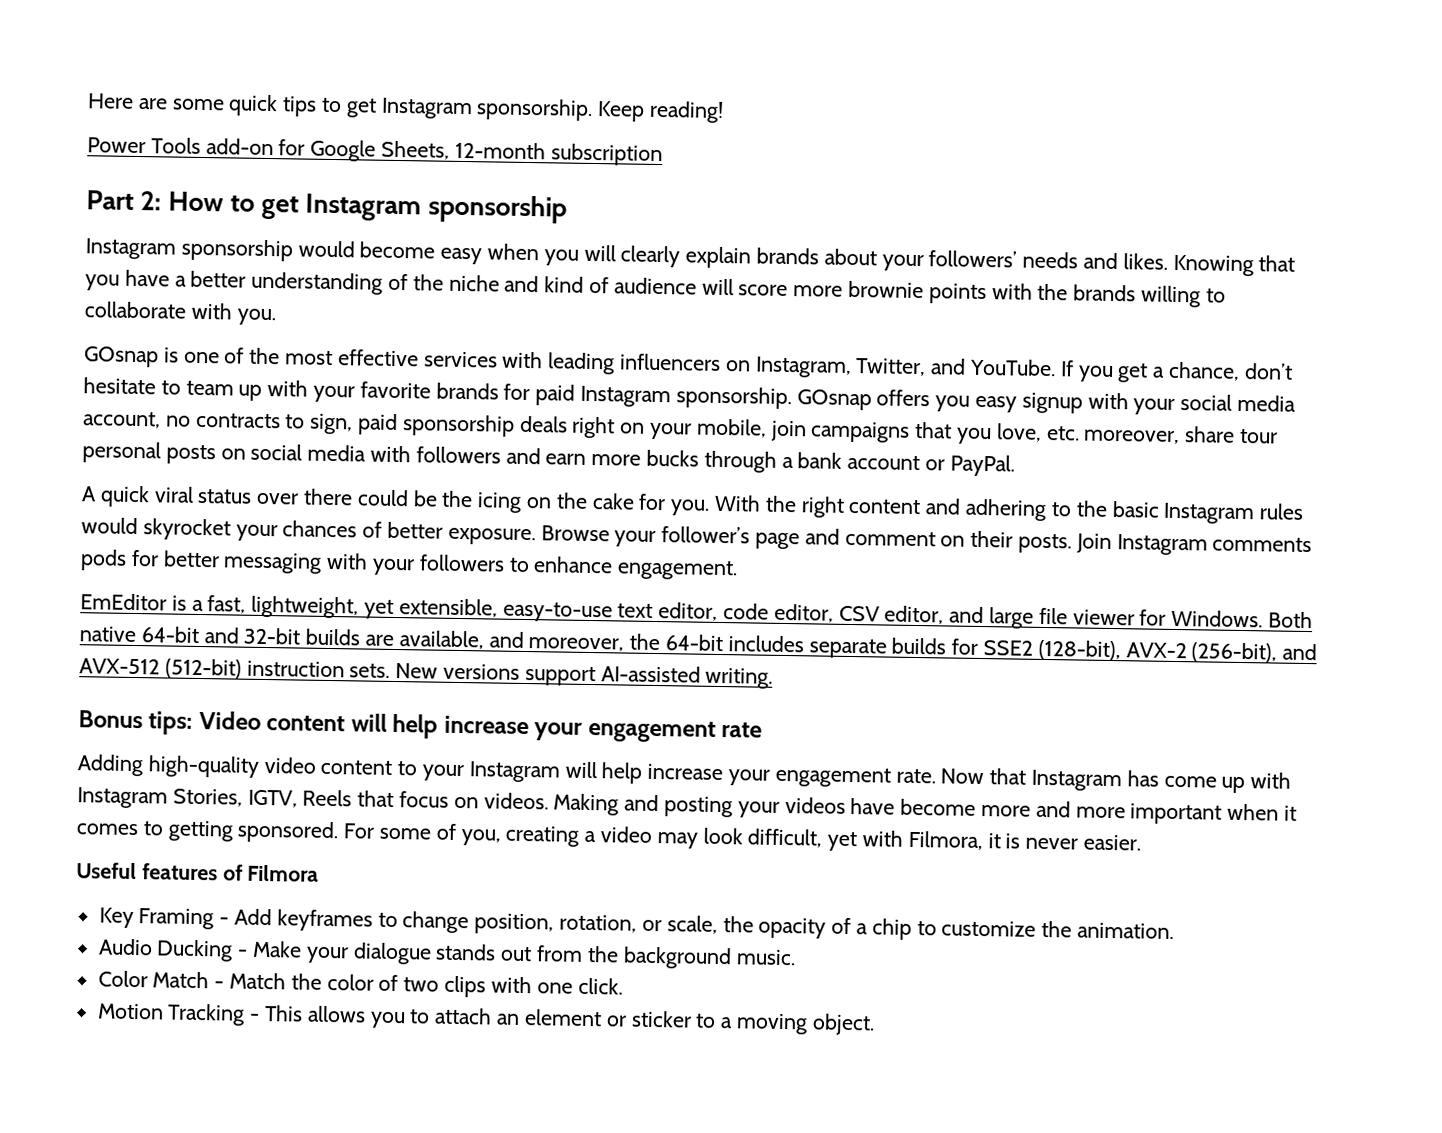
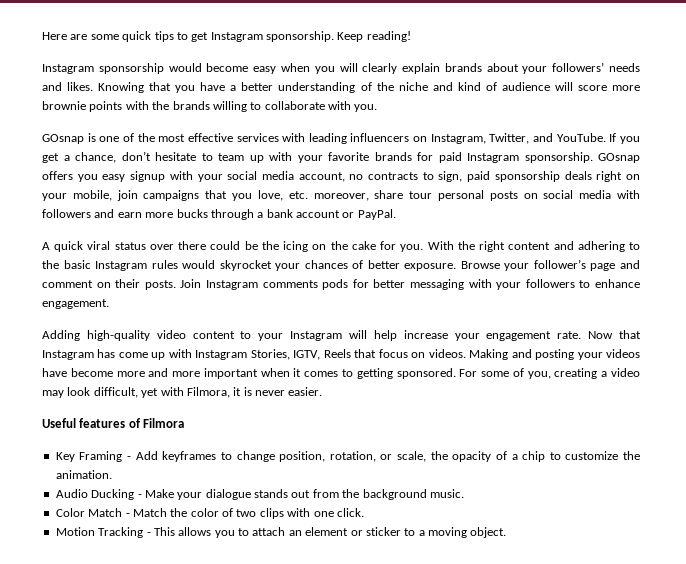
- Power Tools add-on for Google Sheets, 12-month subscription
- Part 2: How to get Instagram sponsorship
- EmEditor is a fast, lightweight, yet extensible, easy-to-use text editor, code editor, CSV editor, and large file viewer for Windows. Both native 64-bit and 32-bit builds are available, and moreover, the 64-bit includes separate builds for SSE2 (128-bit), AVX-2 (256-bit), and AVX-512 (512-bit) instruction sets. New versions support AI-assisted writing.
- Bonus tips: Video content will help increase your engagement rate

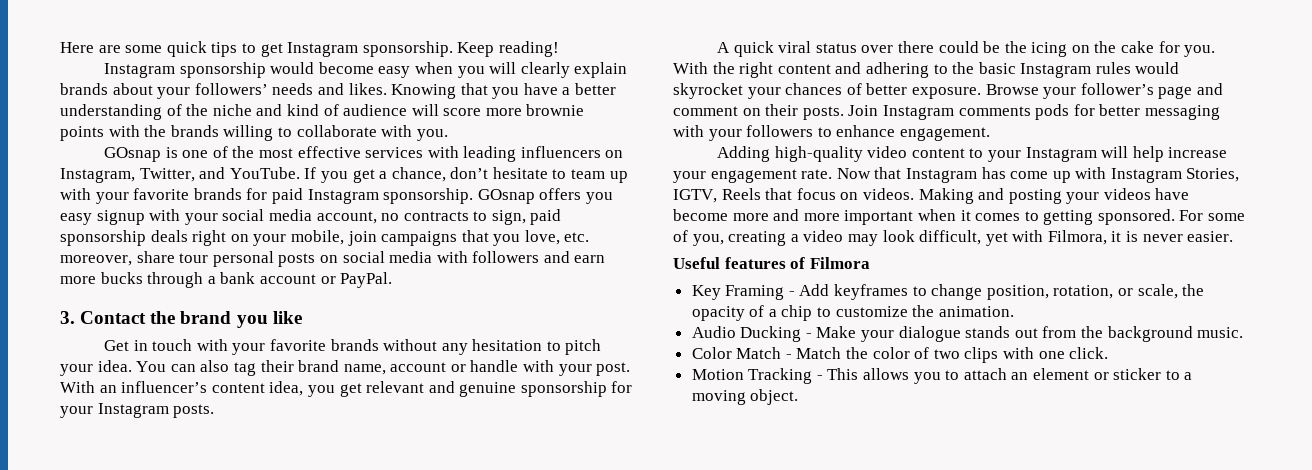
+ 3. Contact the brand you like
+ Get in touch with your favorite brands without any hesitation to pitch your idea. You can also tag their brand name, account or handle with your post. With an influencer’s content idea, you get relevant and genuine sponsorship for your Instagram posts.

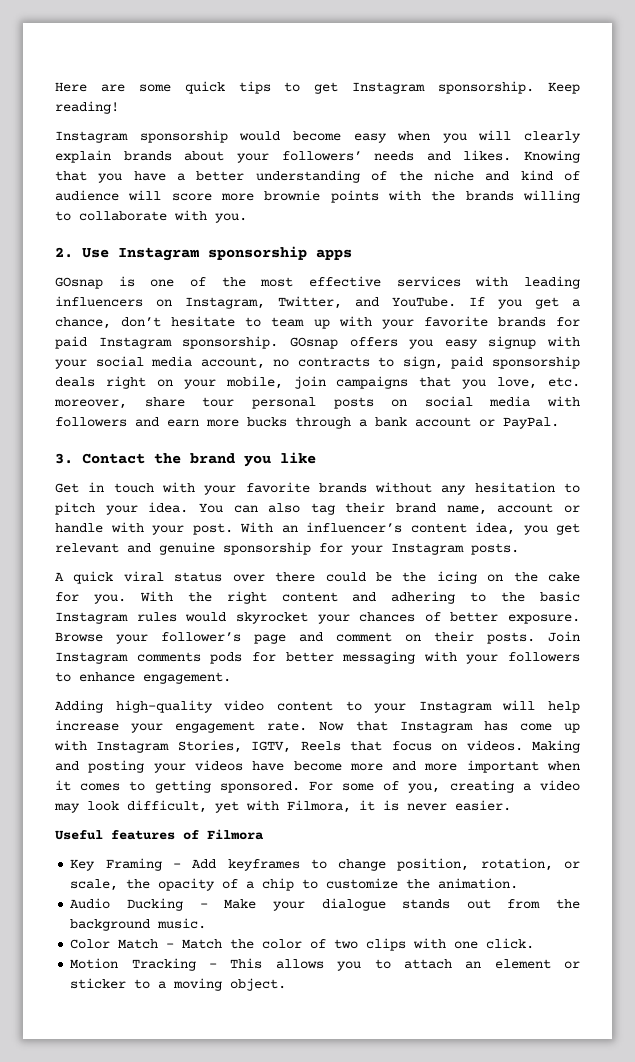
+ 2. Use Instagram sponsorship apps

